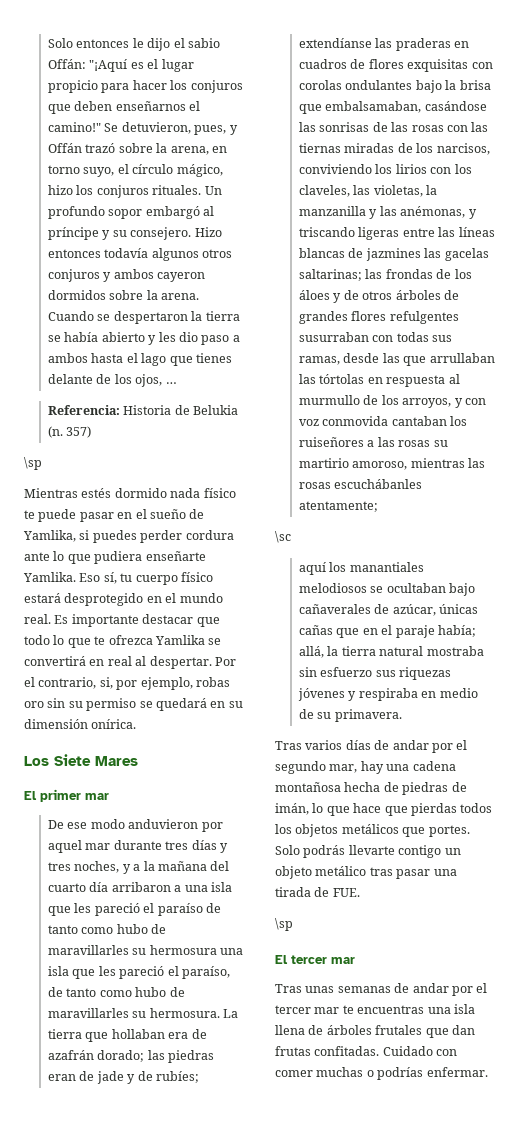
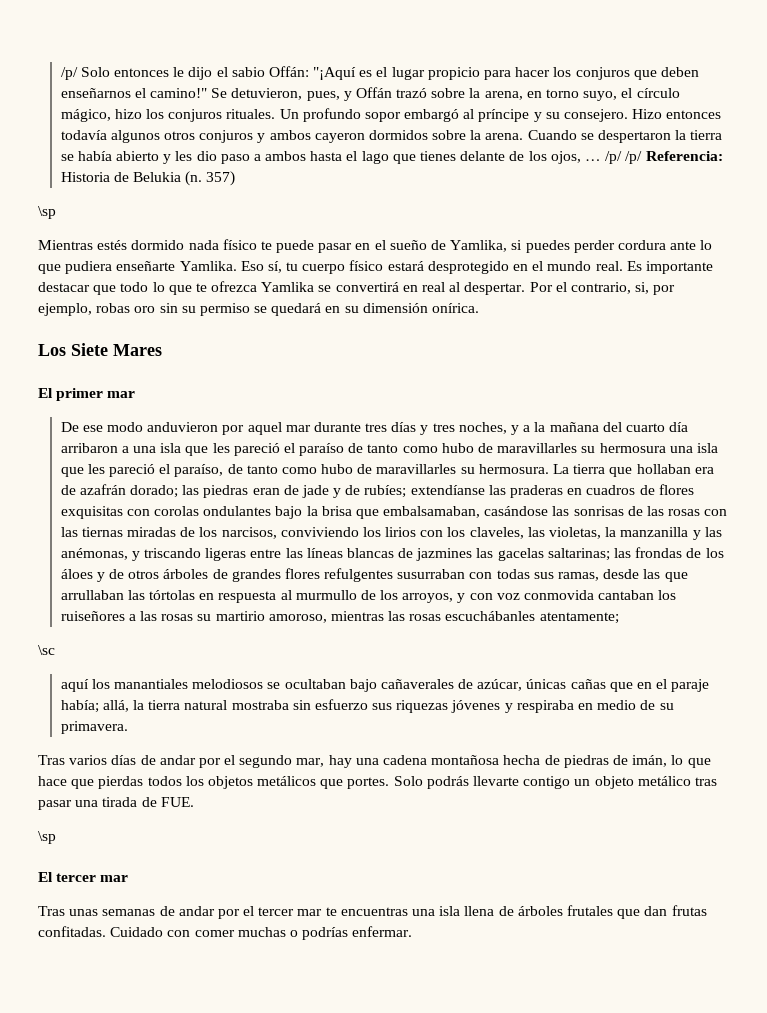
- Solo entonces le dijo el sabio Offán: "¡Aquí es el lugar propicio para hacer los conjuros que deben enseñarnos el camino!"
+ /p/ Solo entonces le dijo el sabio Offán: "¡Aquí es el lugar propicio para hacer los conjuros que deben enseñarnos el camino!"
- Cuando se despertaron la tierra se había abierto y les dio paso a ambos hasta el lago que tienes delante de los ojos, …
- Referencia: Historia de Belukia (n.
+ Cuando se despertaron la tierra se había abierto y les dio paso a ambos hasta el lago que tienes delante de los ojos, … /p/ /p/ Referencia: Historia de Belukia (n.

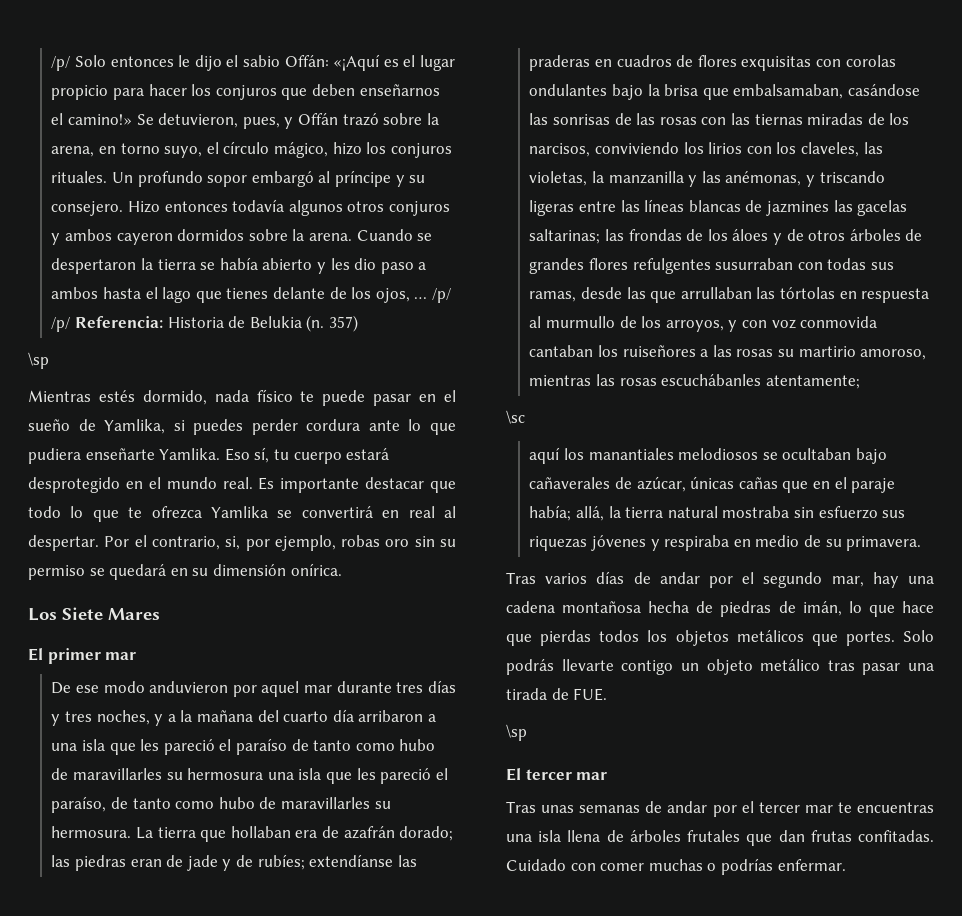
- /p/ Solo entonces le dijo el sabio Offán: "¡Aquí es el lugar propicio para hacer los conjuros que deben enseñarnos el camino!"
+ /p/ Solo entonces le dijo el sabio Offán: «¡Aquí es el lugar propicio para hacer los conjuros que deben enseñarnos el camino!»
- Mientras estés dormido nada físico te puede pasar en el sueño de Yamlika, si puedes perder cordura ante lo que pudiera enseñarte Yamlika.
+ Mientras estés dormido, nada físico te puede pasar en el sueño de Yamlika, si puedes perder cordura ante lo que pudiera enseñarte Yamlika.
- Eso sí, tu cuerpo físico estará desprotegido en el mundo real.
+ Eso sí, tu cuerpo estará desprotegido en el mundo real.

